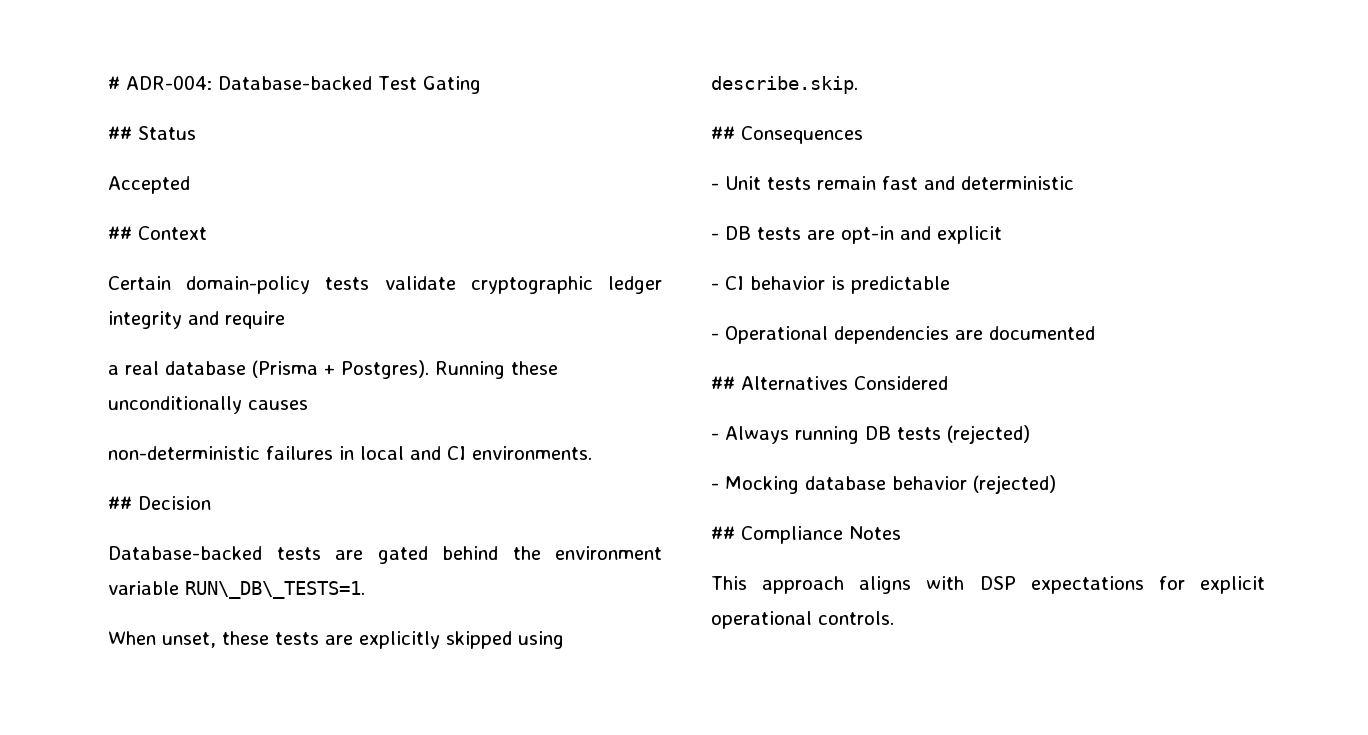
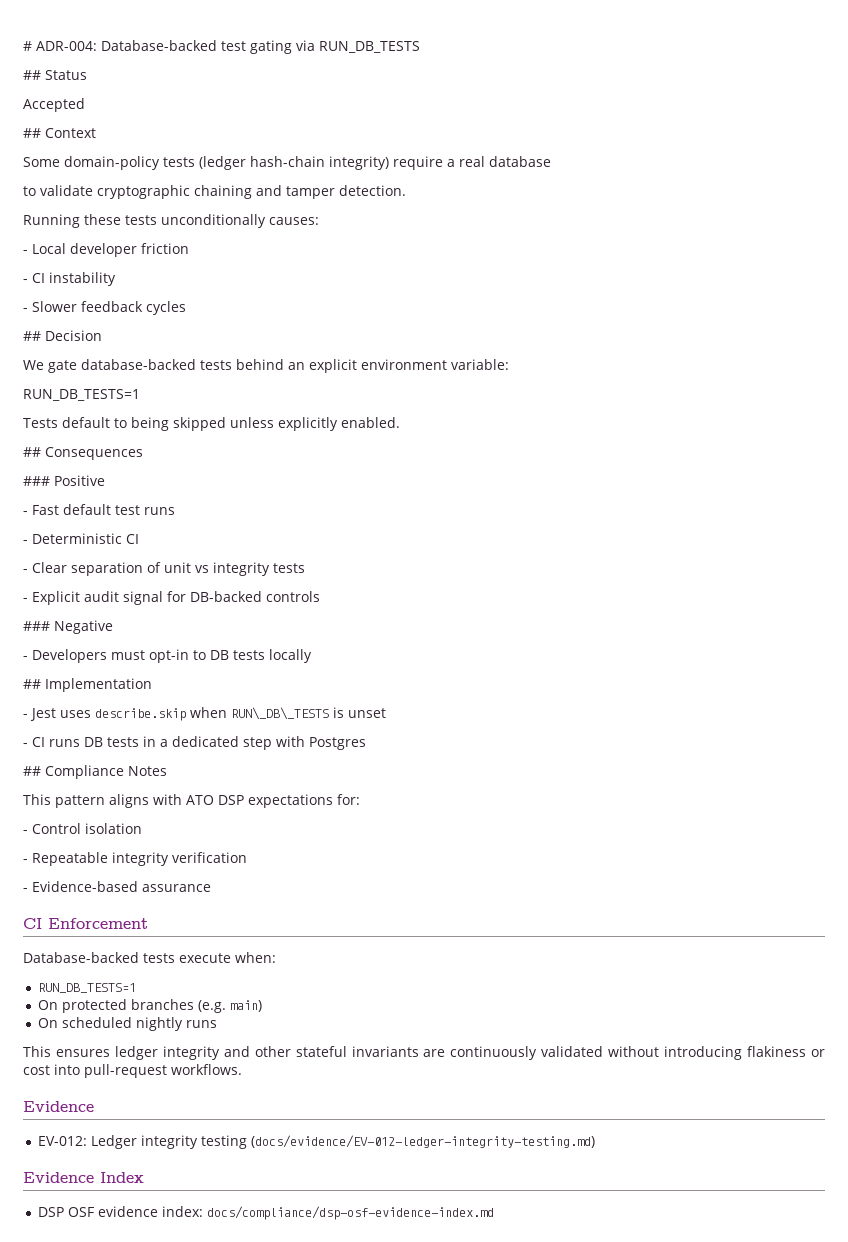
- # ADR-004: Database-backed Test Gating
+ # ADR-004: Database-backed test gating via RUN_DB_TESTS
- Certain domain-policy tests validate cryptographic ledger integrity and require
- a real database (Prisma + Postgres). Running these unconditionally causes
- non-deterministic failures in local and CI environments.
+ Some domain-policy tests (ledger hash-chain integrity) require a real database
+ to validate cryptographic chaining and tamper detection.
+ Running these tests unconditionally causes:
+ - Local developer friction
+ - CI instability
+ - Slower feedback cycles
  ## Decision
- Database-backed tests are gated behind the environment variable RUN\_DB\_TESTS=1.
- When unset, these tests are explicitly skipped using describe.skip.
+ We gate database-backed tests behind an explicit environment variable:
+ RUN_DB_TESTS=1
+ Tests default to being skipped unless explicitly enabled.
  ## Consequences
- - Unit tests remain fast and deterministic
- - DB tests are opt-in and explicit
- - CI behavior is predictable
- - Operational dependencies are documented
- ## Alternatives Considered
- - Always running DB tests (rejected)
- - Mocking database behavior (rejected)
+ ### Positive
+ - Fast default test runs
+ - Deterministic CI
+ - Clear separation of unit vs integrity tests
+ - Explicit audit signal for DB-backed controls
+ ### Negative
+ - Developers must opt-in to DB tests locally
+ ## Implementation
+ - Jest uses describe.skip when RUN\_DB\_TESTS is unset
+ - CI runs DB tests in a dedicated step with Postgres
- This approach aligns with DSP expectations for explicit operational controls.
+ This pattern aligns with ATO DSP expectations for:
+ - Control isolation
+ - Repeatable integrity verification
+ - Evidence-based assurance
+ CI Enforcement
+ Database-backed tests execute when:
+ RUN_DB_TESTS=1
+ On protected branches (e.g. main)
+ On scheduled nightly runs
+ This ensures ledger integrity and other stateful invariants are continuously validated without introducing flakiness or cost into pull-request workflows.
+ Evidence
+ EV-012: Ledger integrity testing (docs/evidence/EV-012-ledger-integrity-testing.md)
+ Evidence Index
+ DSP OSF evidence index: docs/compliance/dsp-osf-evidence-index.md

